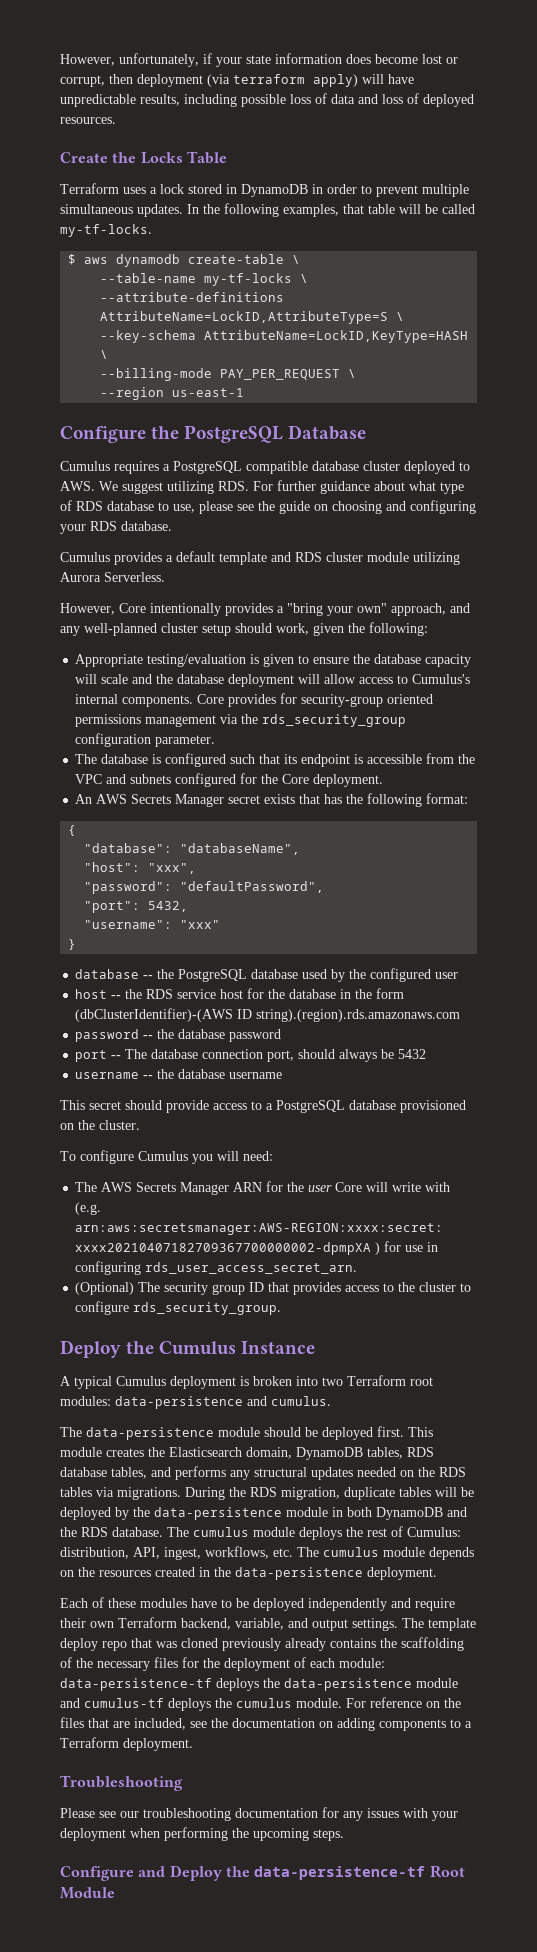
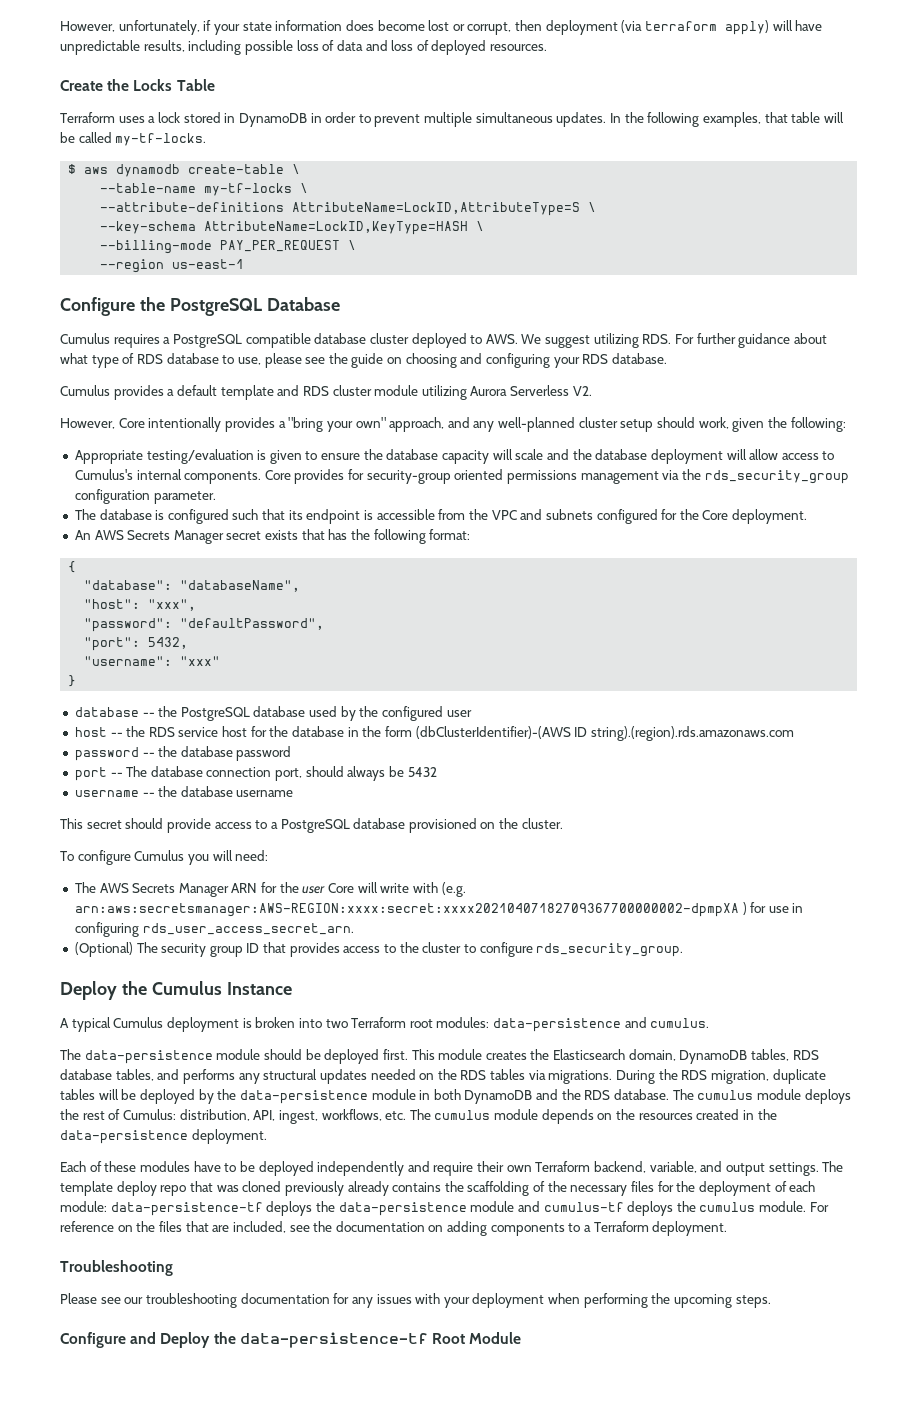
- Cumulus provides a default template and RDS cluster module utilizing Aurora Serverless.
+ Cumulus provides a default template and RDS cluster module utilizing Aurora Serverless V2.

